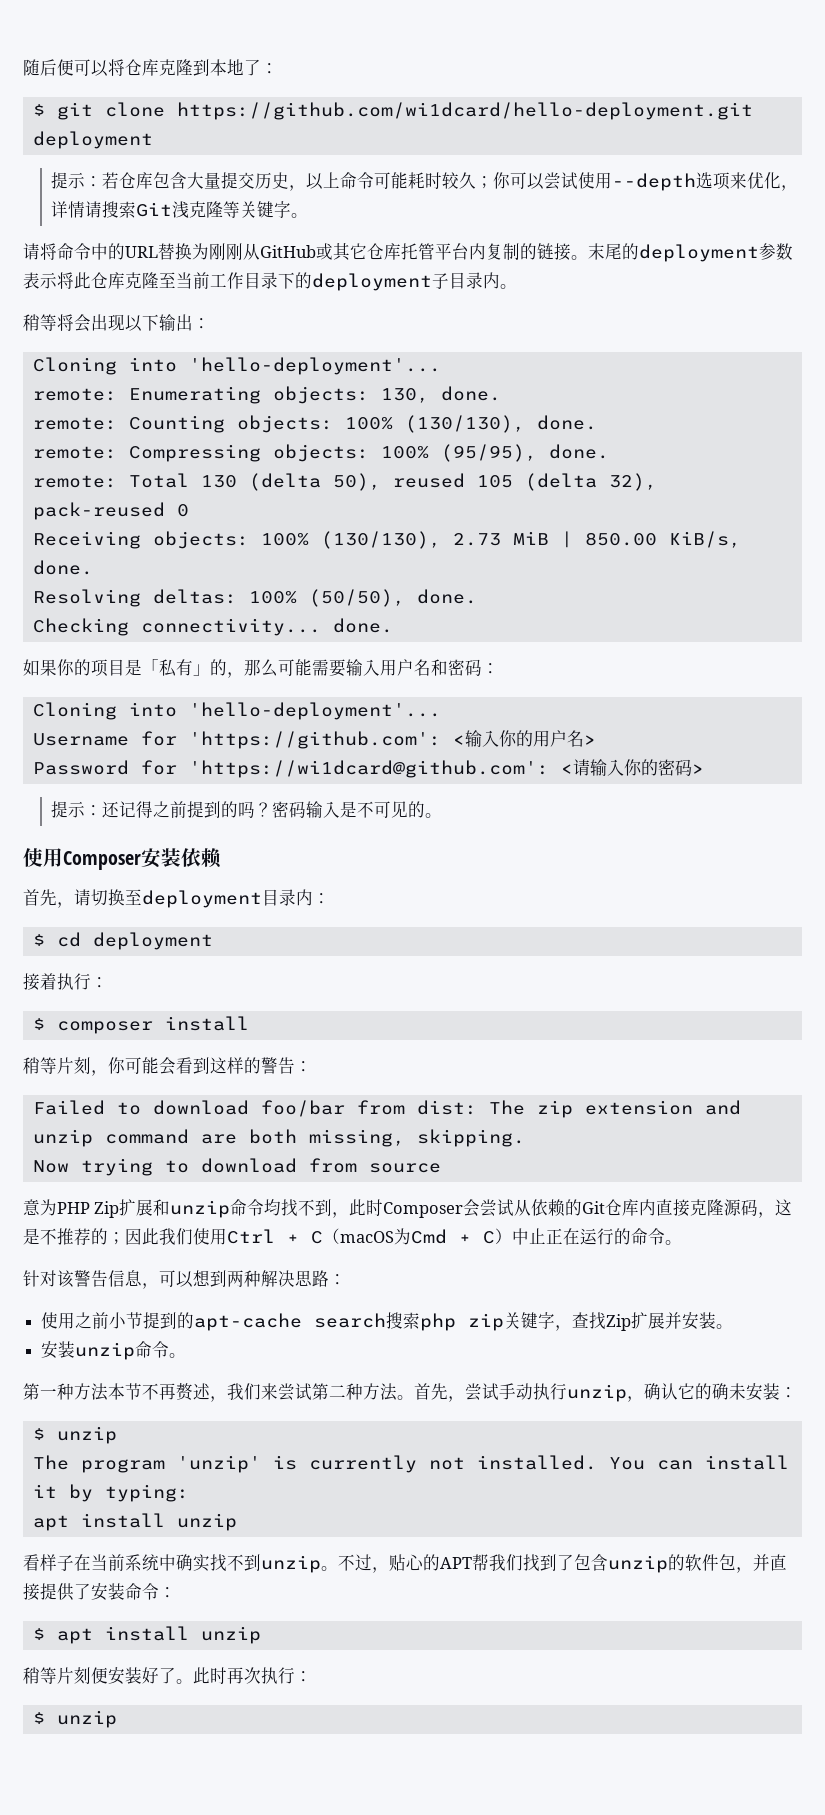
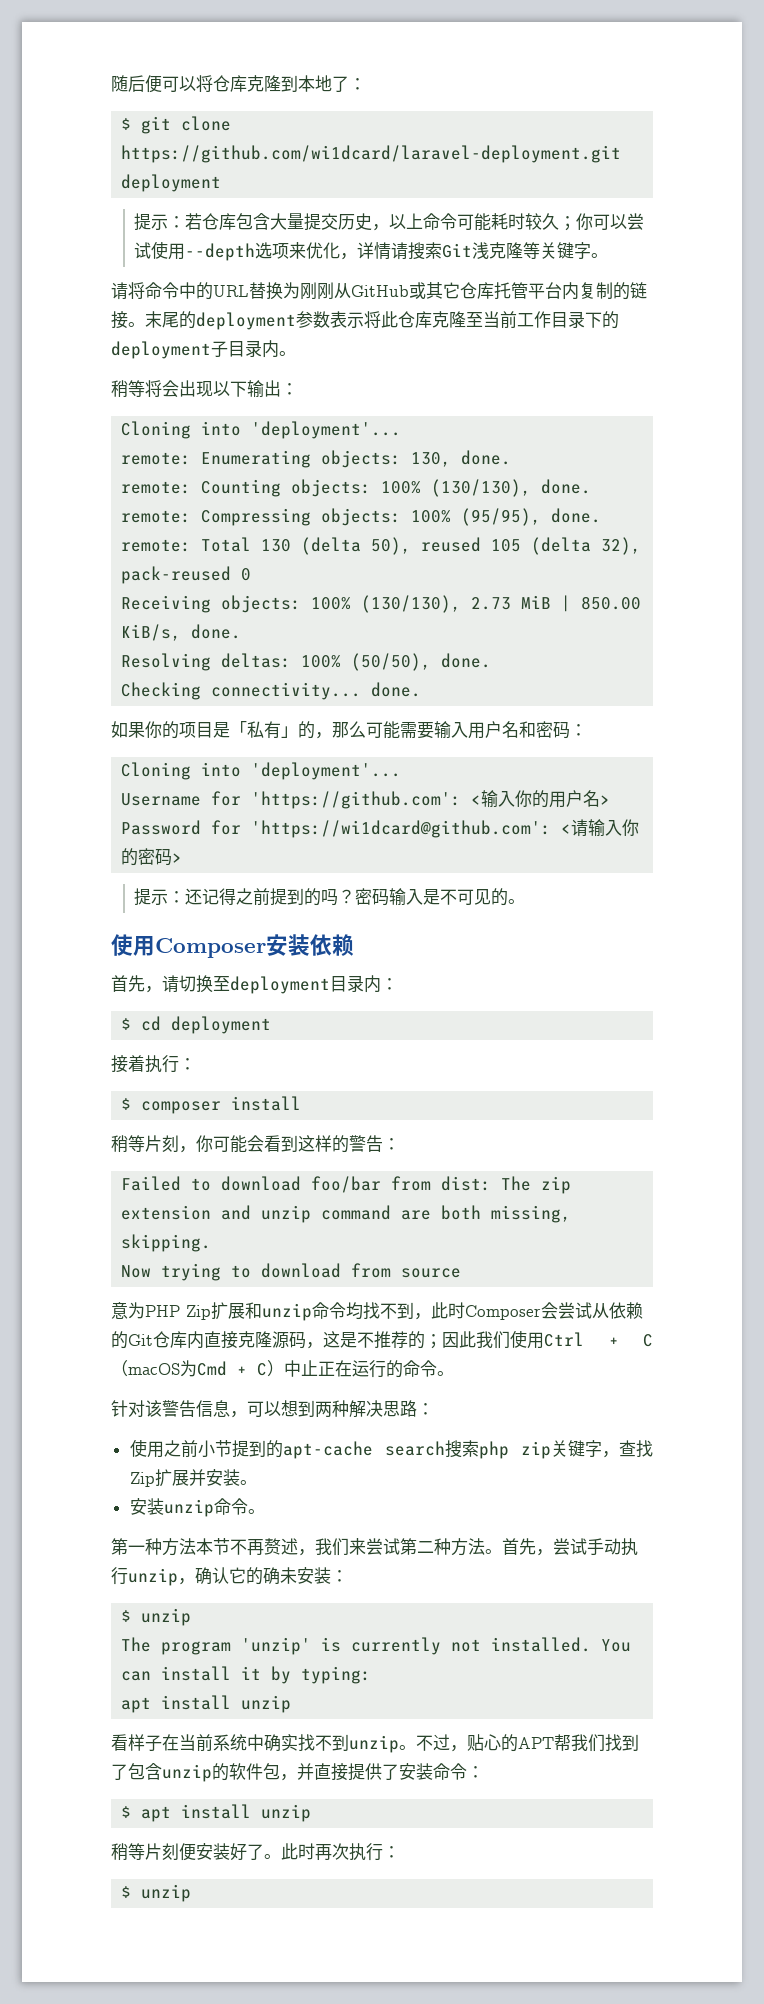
- $ git clone https://github.com/wi1dcard/hello-deployment.git deployment
+ $ git clone https://github.com/wi1dcard/laravel-deployment.git deployment
  稍等将会出现以下输出：
- Cloning into 'hello-deployment'...
+ Cloning into 'deployment'...
  如果你的项目是「私有」的，那么可能需要输入用户名和密码：
- Cloning into 'hello-deployment'...
+ Cloning into 'deployment'...

